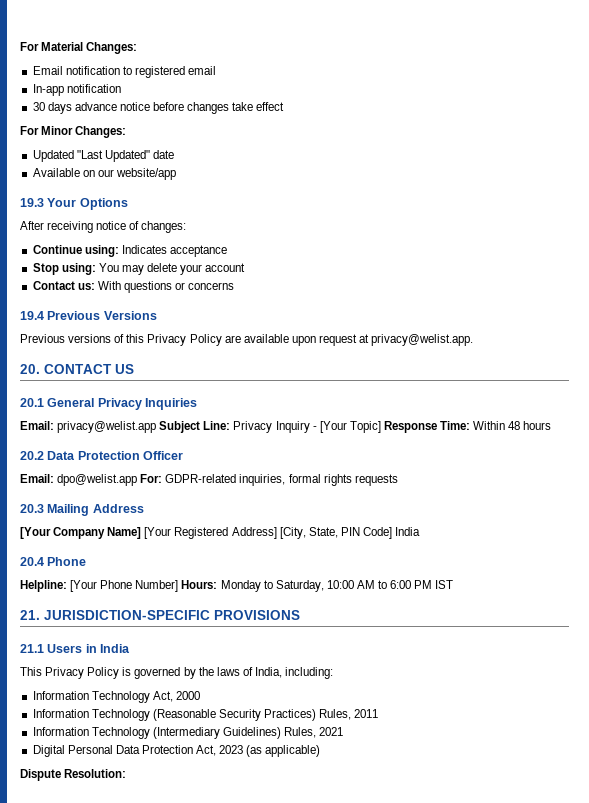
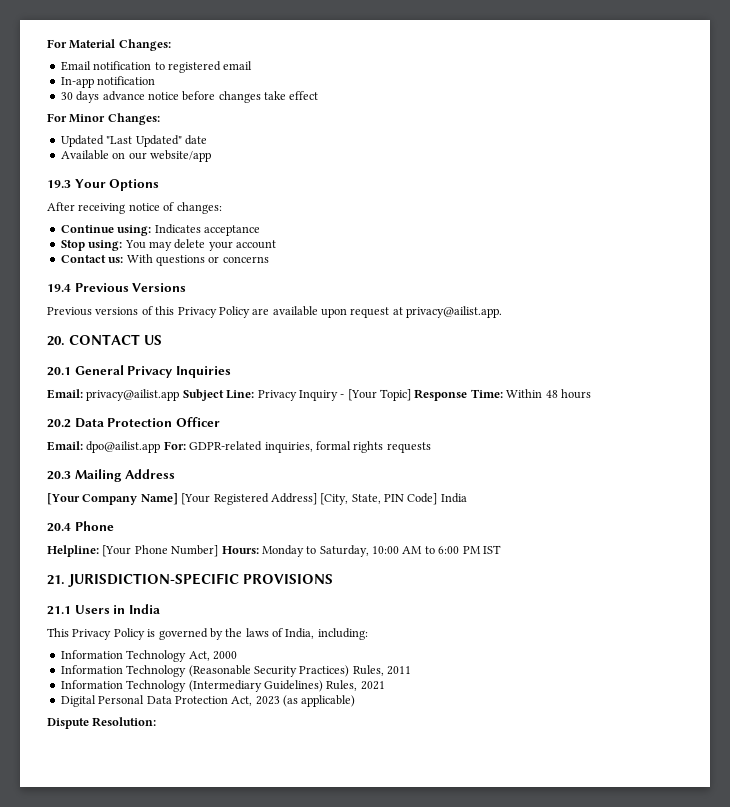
- Previous versions of this Privacy Policy are available upon request at privacy@welist.app.
+ Previous versions of this Privacy Policy are available upon request at privacy@ailist.app.
- Email: privacy@welist.app Subject Line: Privacy Inquiry - [Your Topic] Response Time: Within 48 hours
+ Email: privacy@ailist.app Subject Line: Privacy Inquiry - [Your Topic] Response Time: Within 48 hours
- Email: dpo@welist.app For: GDPR-related inquiries, formal rights requests
+ Email: dpo@ailist.app For: GDPR-related inquiries, formal rights requests

